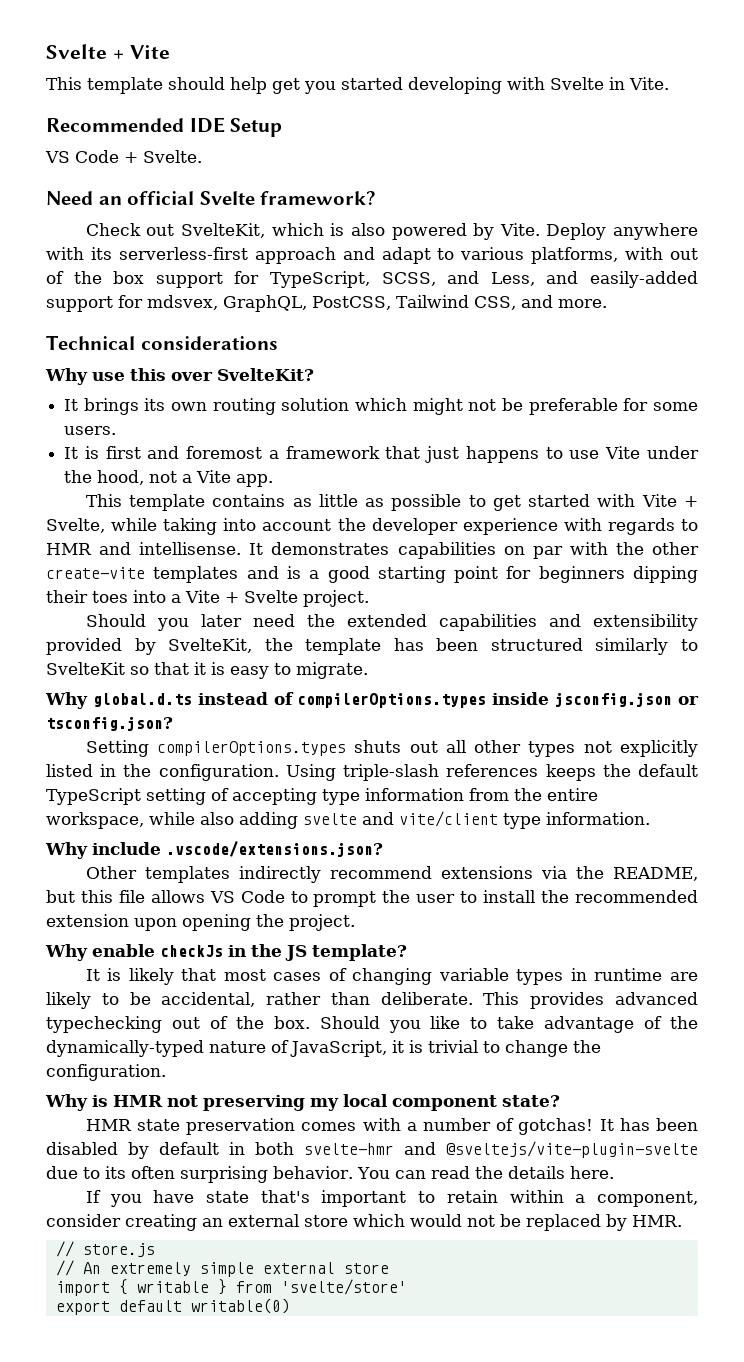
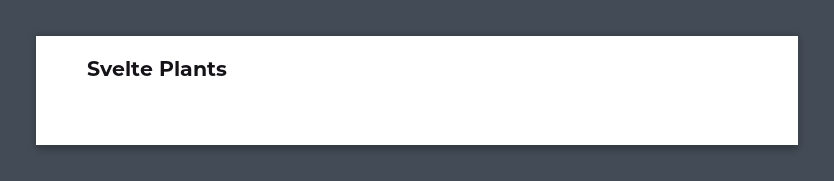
- Svelte + Vite
- This template should help get you started developing with Svelte in Vite.
- Recommended IDE Setup
- VS Code + Svelte.
- Need an official Svelte framework?
- Check out SvelteKit, which is also powered by Vite. Deploy anywhere with its serverless-first approach and adapt to various platforms, with out of the box support for TypeScript, SCSS, and Less, and easily-added support for mdsvex, GraphQL, PostCSS, Tailwind CSS, and more.
- Technical considerations
- Why use this over SvelteKit?
- It brings its own routing solution which might not be preferable for some users.
- It is first and foremost a framework that just happens to use Vite under the hood, not a Vite app.
- This template contains as little as possible to get started with Vite + Svelte, while taking into account the developer experience with regards to HMR and intellisense. It demonstrates capabilities on par with the other create-vite templates and is a good starting point for beginners dipping their toes into a Vite + Svelte project.
- Should you later need the extended capabilities and extensibility provided by SvelteKit, the template has been structured similarly to SvelteKit so that it is easy to migrate.
- Why global.d.ts instead of compilerOptions.types inside jsconfig.json or tsconfig.json?
- Setting compilerOptions.types shuts out all other types not explicitly listed in the configuration. Using triple-slash references keeps the default TypeScript setting of accepting type information from the entire workspace, while also adding svelte and vite/client type information.
- Why include .vscode/extensions.json?
- Other templates indirectly recommend extensions via the README, but this file allows VS Code to prompt the user to install the recommended extension upon opening the project.
- Why enable checkJs in the JS template?
- It is likely that most cases of changing variable types in runtime are likely to be accidental, rather than deliberate. This provides advanced typechecking out of the box. Should you like to take advantage of the dynamically-typed nature of JavaScript, it is trivial to change the configuration.
- Why is HMR not preserving my local component state?
- HMR state preservation comes with a number of gotchas! It has been disabled by default in both svelte-hmr and @sveltejs/vite-plugin-svelte due to its often surprising behavior. You can read the details here.
- If you have state that's important to retain within a component, consider creating an external store which would not be replaced by HMR.
- // store.js
- // An extremely simple external store
- import { writable } from 'svelte/store'
- export default writable(0)
+ Svelte Plants

